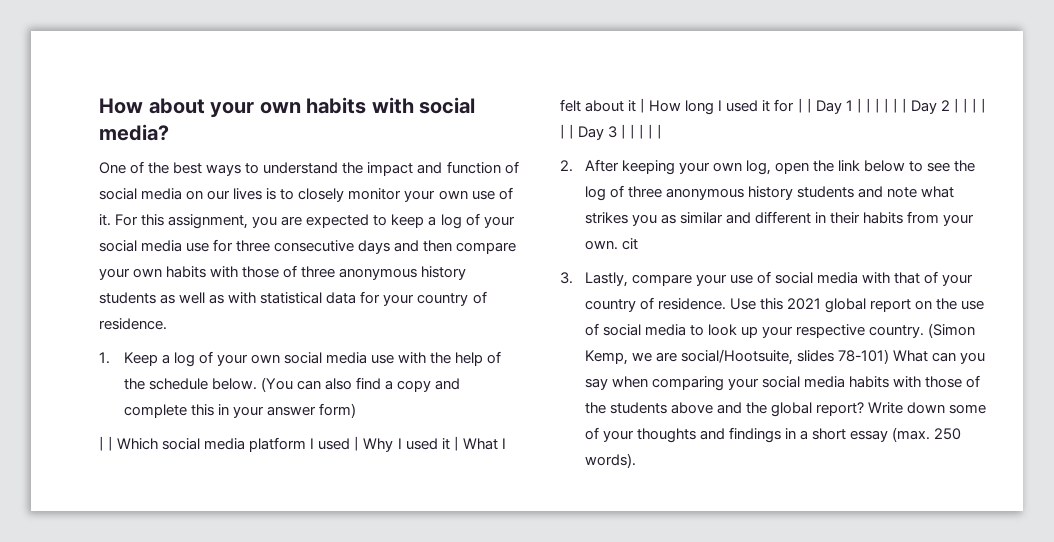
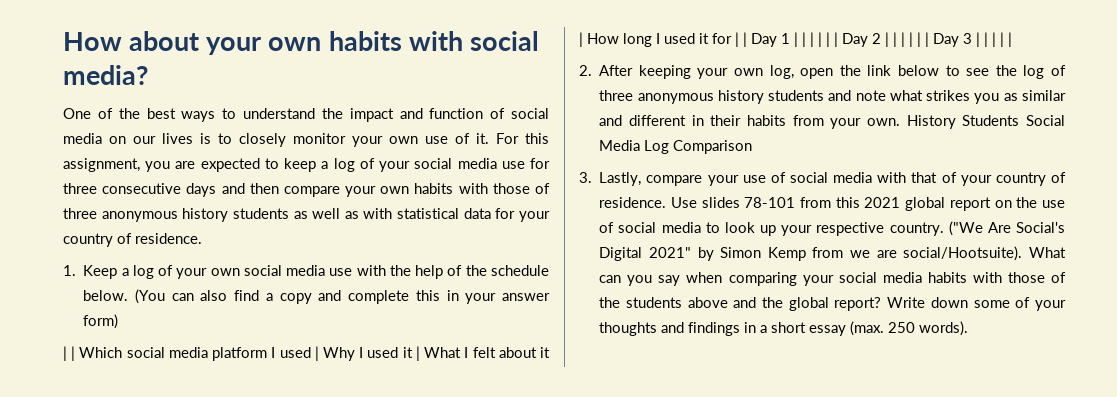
- 2. After keeping your own log, open the link below to see the log of three anonymous history students and note what strikes you as similar and different in their habits from your own. cit
+ 2. After keeping your own log, open the link below to see the log of three anonymous history students and note what strikes you as similar and different in their habits from your own. History Students Social Media Log Comparison
- Use this 2021 global report on the use of social media to look up your respective country.
+ Use slides 78-101 from this 2021 global report on the use of social media to look up your respective country.
- (Simon Kemp, we are social/Hootsuite, slides 78-101) What can you say when comparing your social media habits with those of the students above and the global report?
+ ("We Are Social's Digital 2021" by Simon Kemp from we are social/Hootsuite). What can you say when comparing your social media habits with those of the students above and the global report?

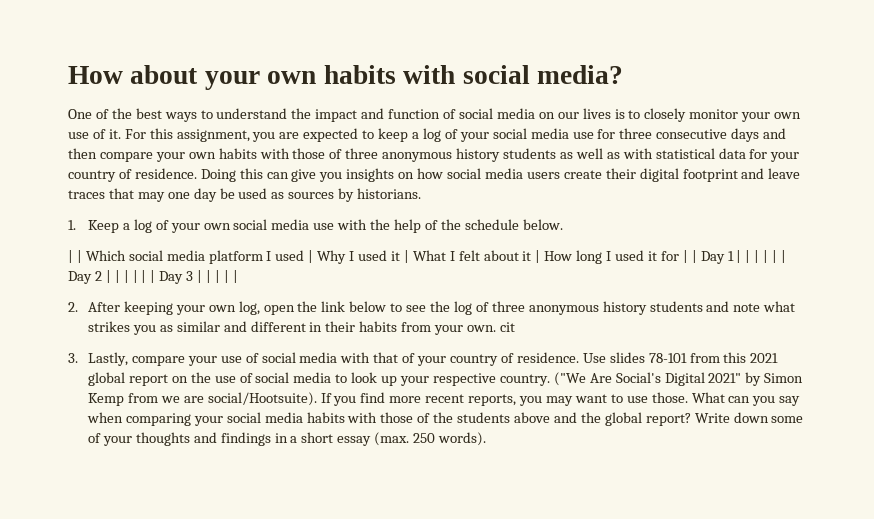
+ Doing this can give you insights on how social media users create their digital footprint and leave traces that may one day be used as sources by historians.
- (You can also find a copy and complete this in your answer form)
- 2. After keeping your own log, open the link below to see the log of three anonymous history students and note what strikes you as similar and different in their habits from your own. History Students Social Media Log Comparison
+ 2. After keeping your own log, open the link below to see the log of three anonymous history students and note what strikes you as similar and different in their habits from your own. cit
+ If you find more recent reports, you may want to use those.

